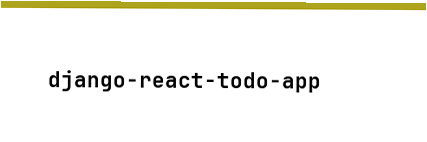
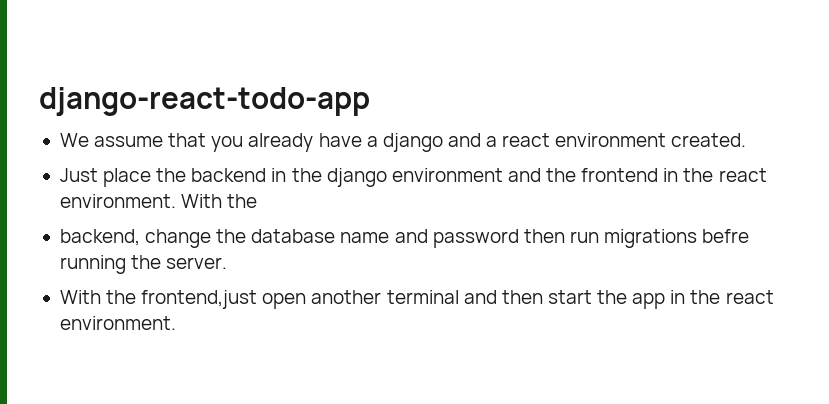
+ We assume that you already have a django and a react environment created.
+ Just place the backend in the django environment and the frontend in the react environment. With the
+ backend, change the database name and password then run migrations befre running the server.
+ With the frontend,just open another terminal and then start the app in the react environment.

